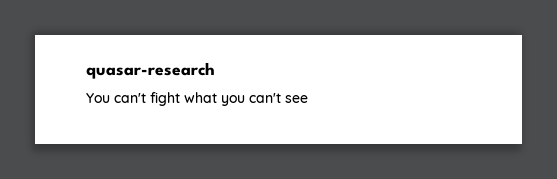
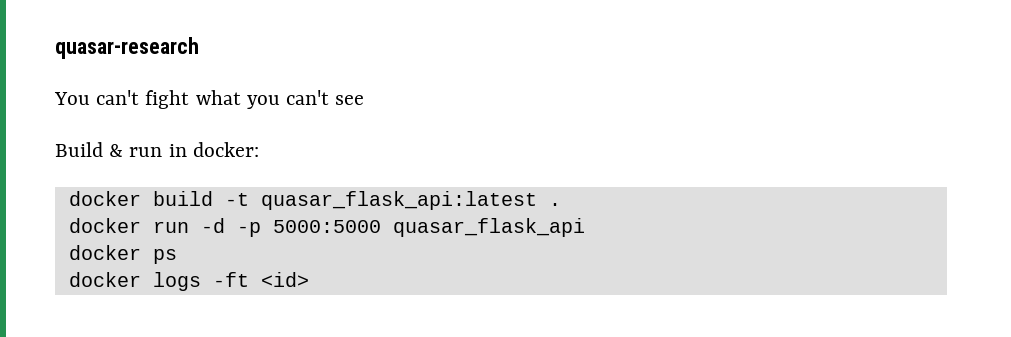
+ Build & run in docker:
+ docker build -t quasar_flask_api:latest .
+ docker run -d -p 5000:5000 quasar_flask_api
+ docker ps
+ docker logs -ft <id>

